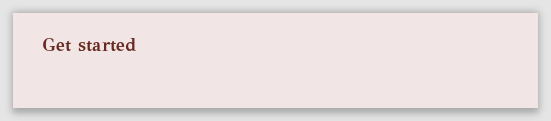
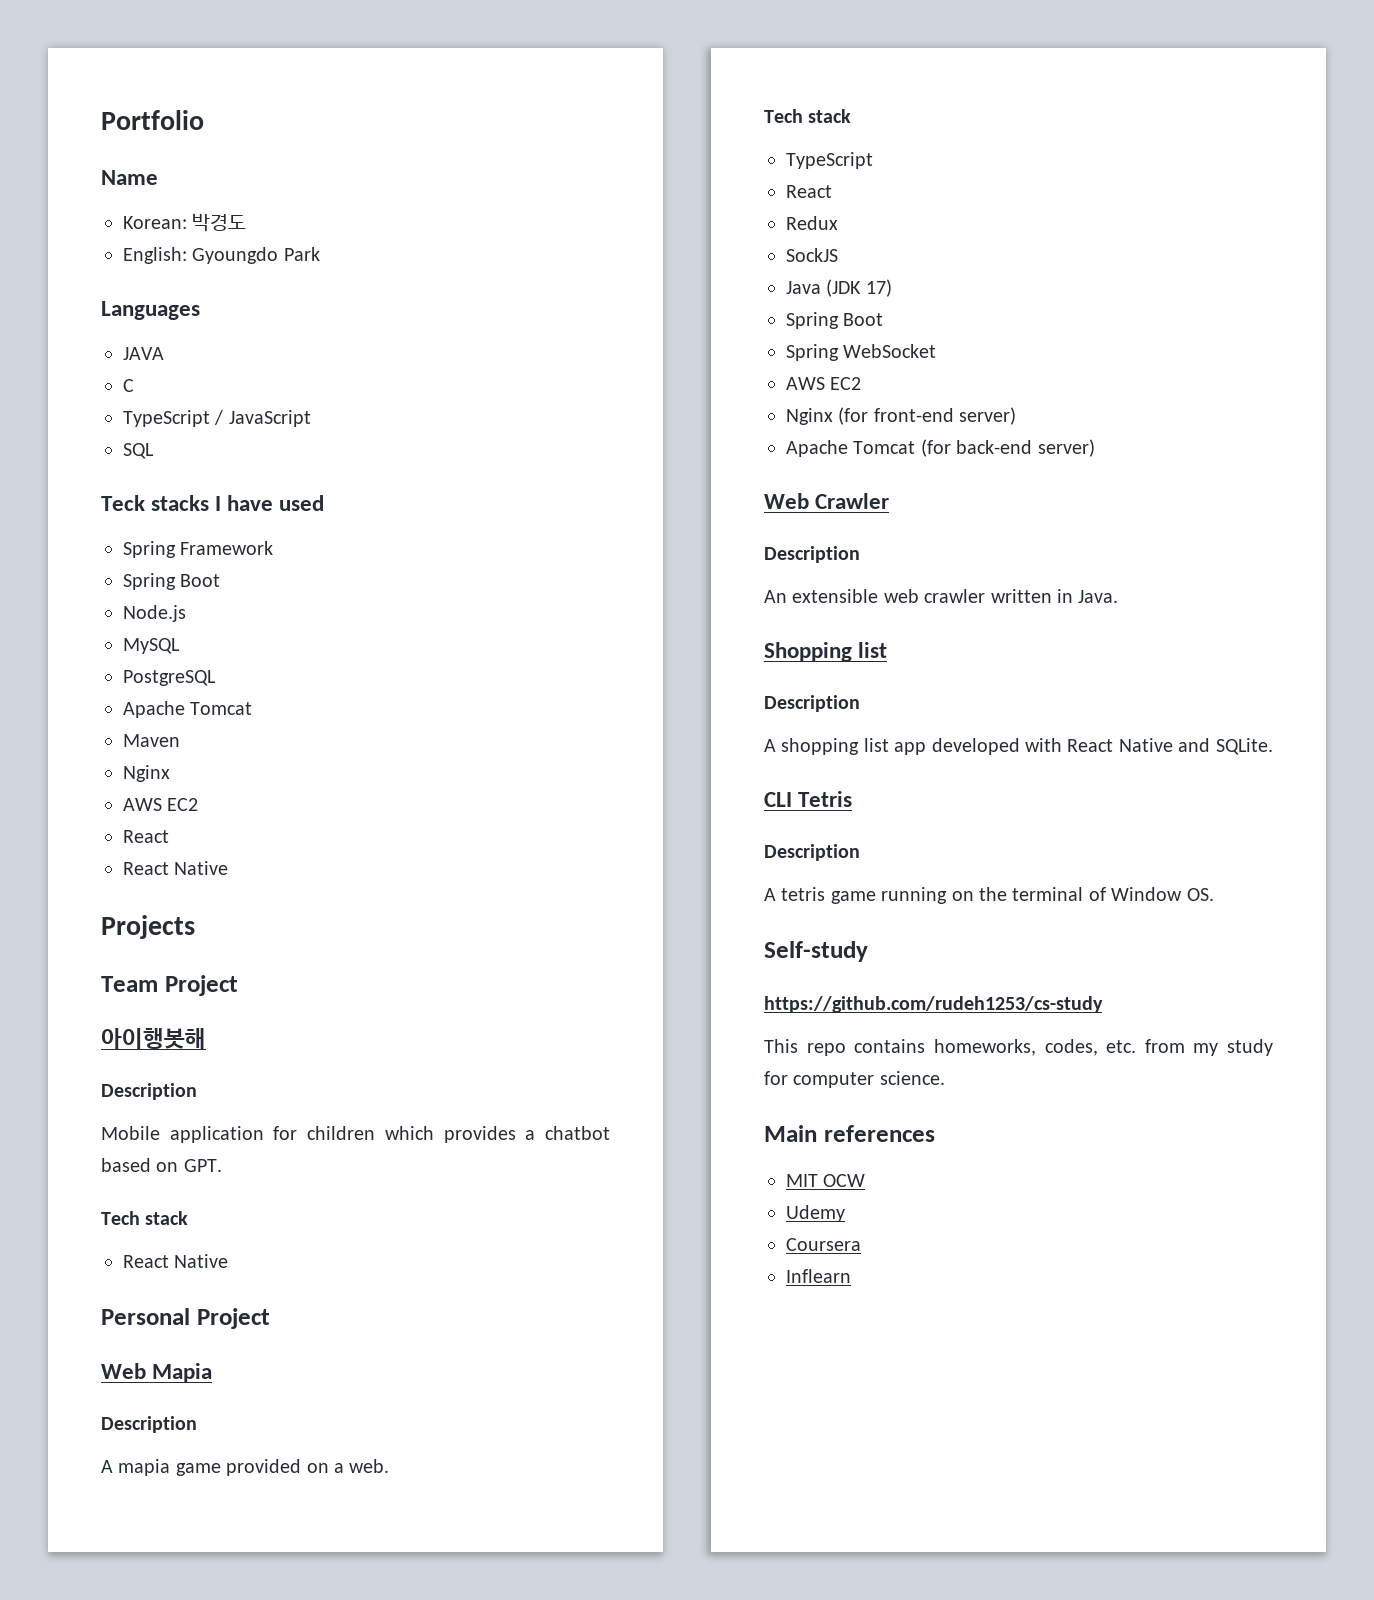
- Get started
+ Portfolio
+ Name
+ Korean: 박경도
+ English: Gyoungdo Park
+ Languages
+ JAVA
+ C
+ TypeScript / JavaScript
+ SQL
+ Teck stacks I have used
+ Spring Framework
+ Spring Boot
+ Node.js
+ MySQL
+ PostgreSQL
+ Apache Tomcat
+ Maven
+ Nginx
+ AWS EC2
+ React
+ React Native
+ Projects
+ Team Project
+ 아이행봇해
+ Description
+ Mobile application for children which provides a chatbot based on GPT.
+ Tech stack
+ React Native
+ Personal Project
+ Web Mapia
+ Description
+ A mapia game provided on a web.
+ Tech stack
+ TypeScript
+ React
+ Redux
+ SockJS
+ Java (JDK 17)
+ Spring Boot
+ Spring WebSocket
+ AWS EC2
+ Nginx (for front-end server)
+ Apache Tomcat (for back-end server)
+ Web Crawler
+ Description
+ An extensible web crawler written in Java.
+ Shopping list
+ Description
+ A shopping list app developed with React Native and SQLite.
+ CLI Tetris
+ Description
+ A tetris game running on the terminal of Window OS.
+ Self-study
+ https://github.com/rudeh1253/cs-study
+ This repo contains homeworks, codes, etc. from my study for computer science.
+ Main references
+ MIT OCW
+ Udemy
+ Coursera
+ Inflearn

